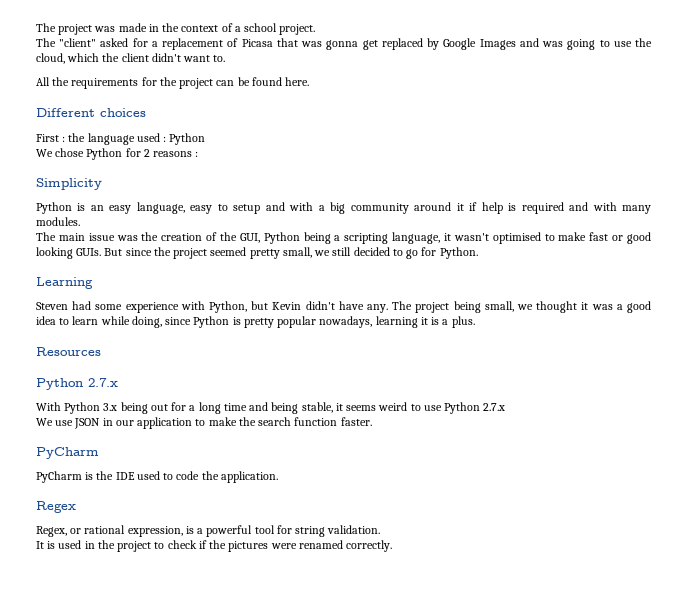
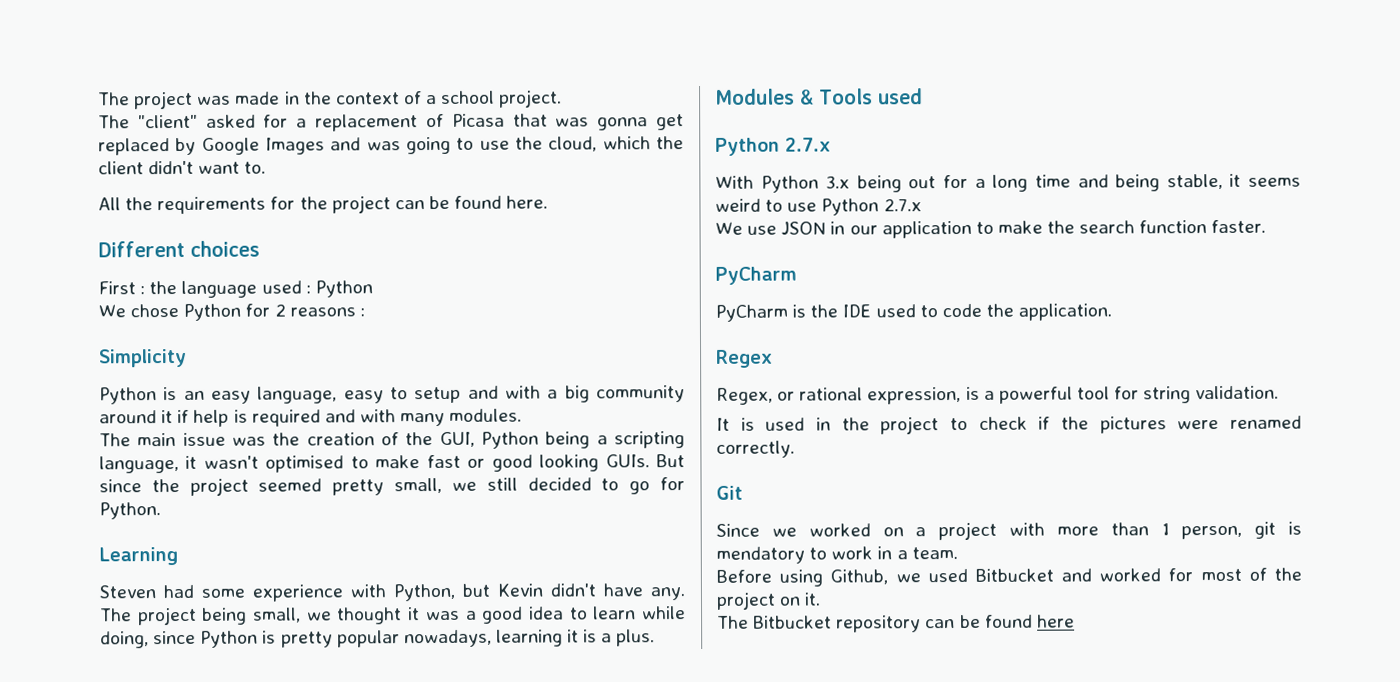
- Resources
+ Modules & Tools used
+ Git
+ Since we worked on a project with more than 1 person, git is mendatory to work in a team.
+ Before using Github, we used Bitbucket and worked for most of the project on it.
+ The Bitbucket repository can be found here

